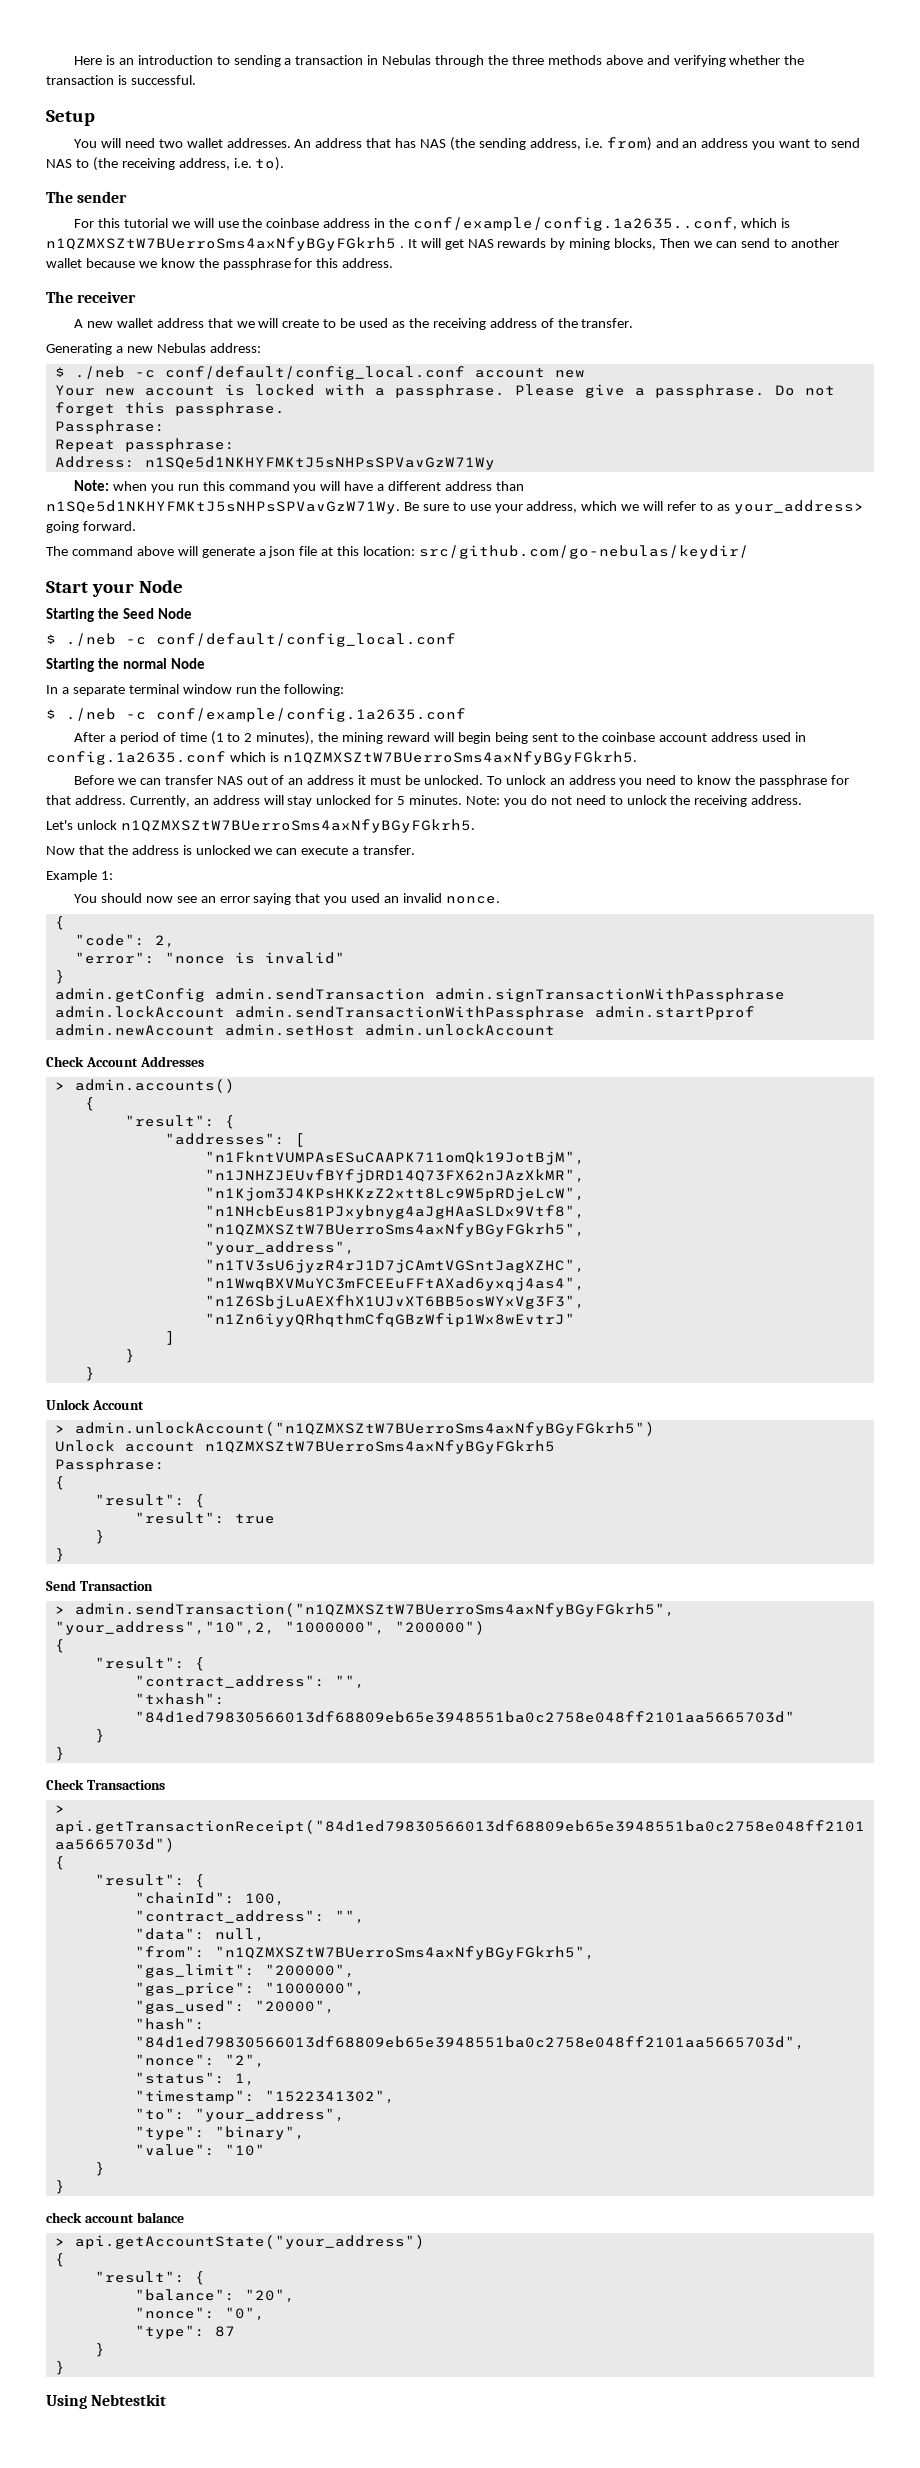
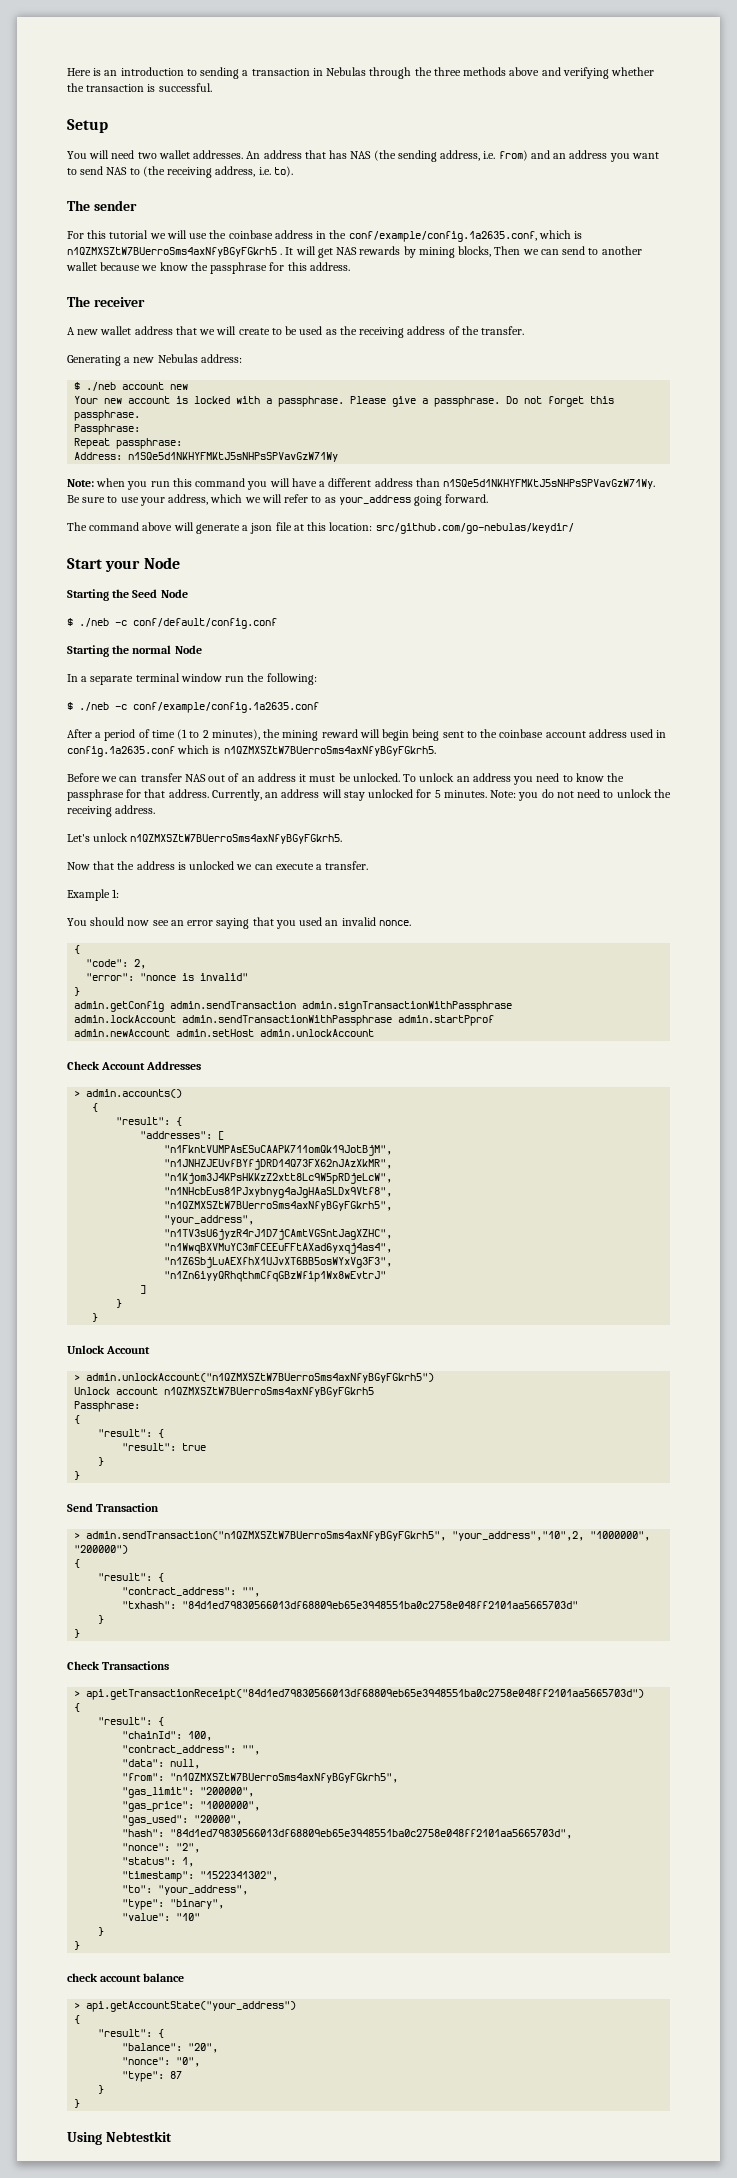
- For this tutorial we will use the coinbase address in the conf/example/config.1a2635..conf, which is n1QZMXSZtW7BUerroSms4axNfyBGyFGkrh5 .
+ For this tutorial we will use the coinbase address in the conf/example/config.1a2635.conf, which is n1QZMXSZtW7BUerroSms4axNfyBGyFGkrh5 .
- $ ./neb -c conf/default/config_local.conf account new
+ $ ./neb account new
- Be sure to use your address, which we will refer to as your_address> going forward.
+ Be sure to use your address, which we will refer to as your_address going forward.
  Starting the Seed Node
- $ ./neb -c conf/default/config_local.conf
+ $ ./neb -c conf/default/config.conf

